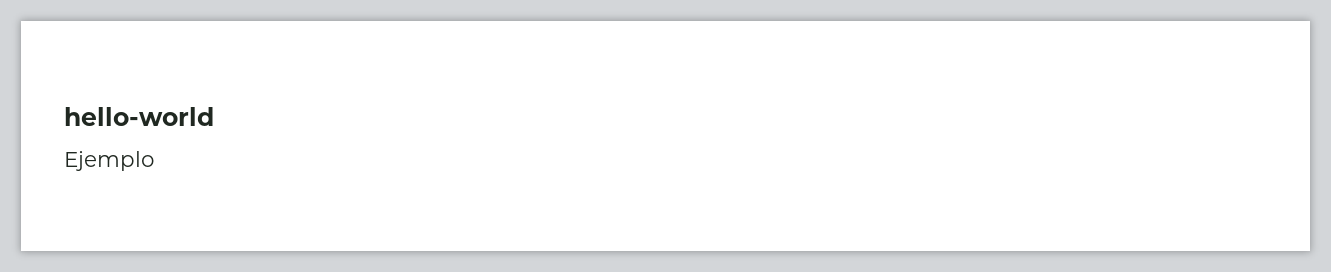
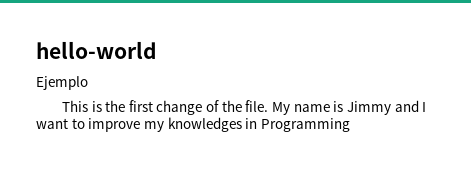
+ This is the first change of the file. My name is Jimmy and I want to improve my knowledges in Programming

